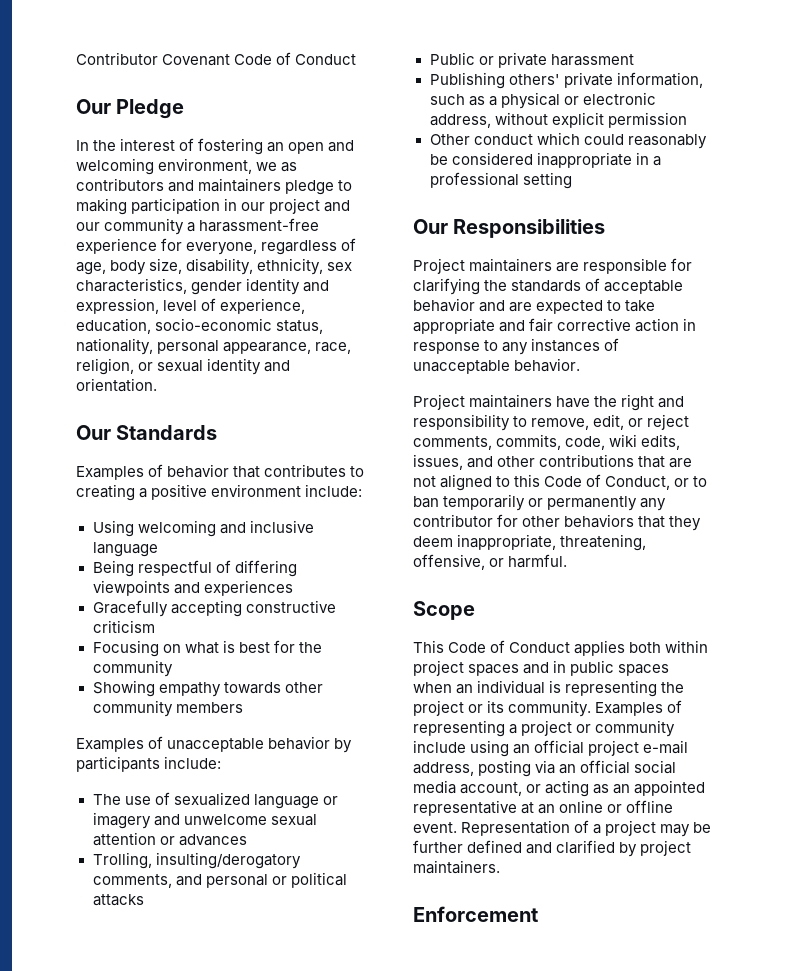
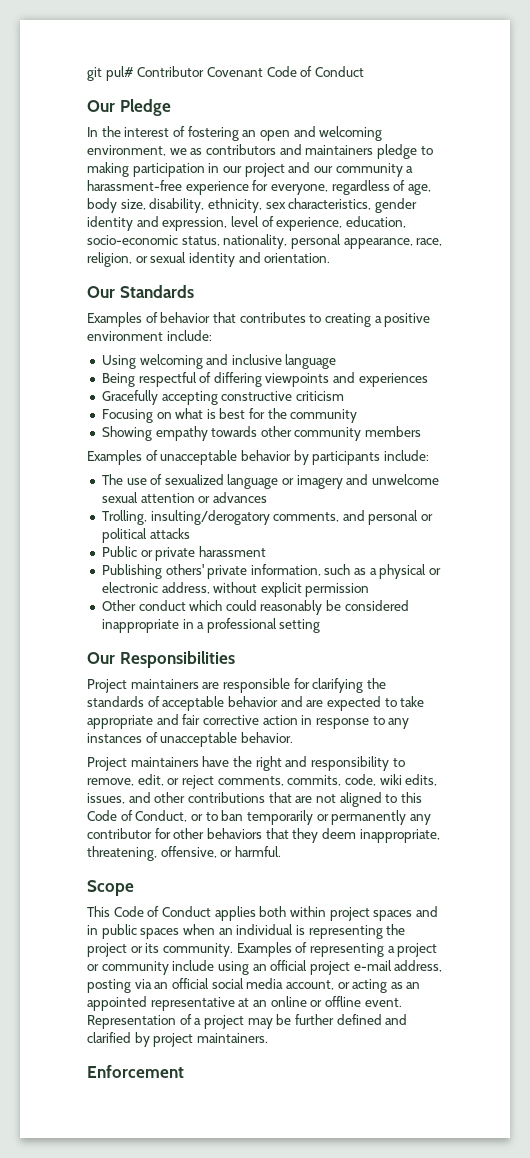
- Contributor Covenant Code of Conduct
+ git pul# Contributor Covenant Code of Conduct

